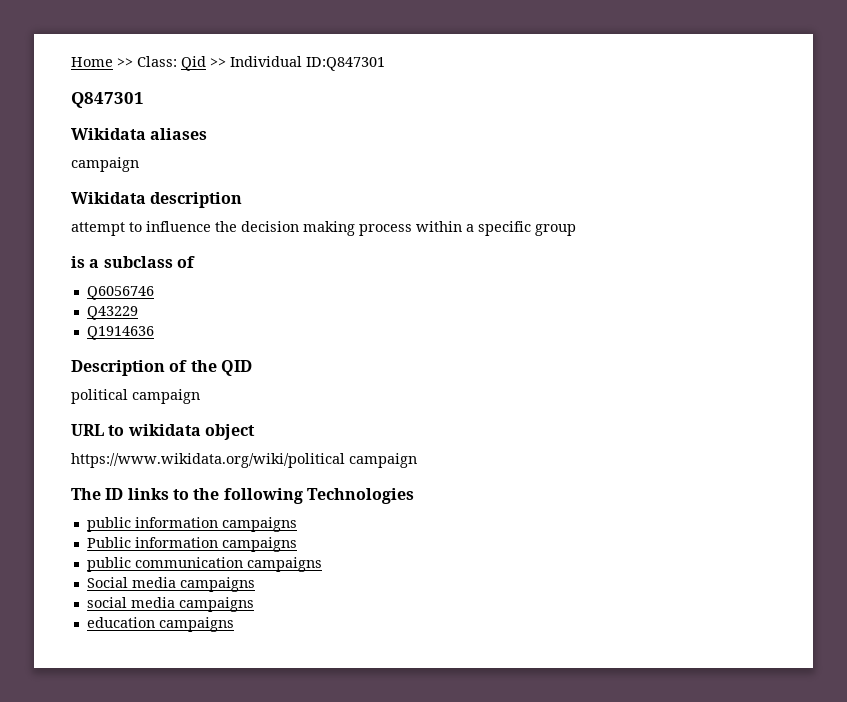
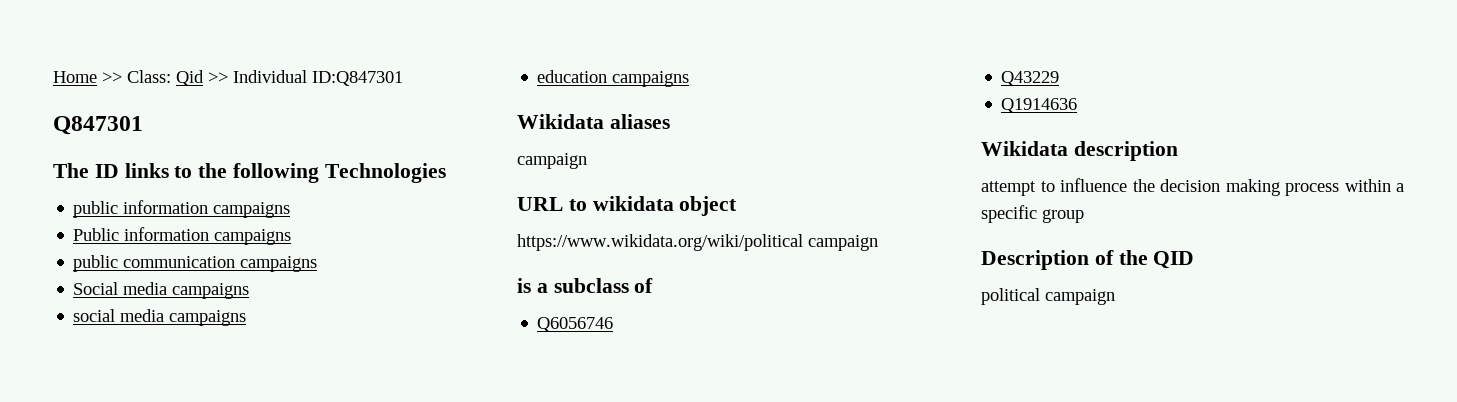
- Wikidata aliases
- campaign
- Wikidata description
- attempt to influence the decision making process within a specific group
- is a subclass of
- Q6056746
- Q43229
- Q1914636
- Description of the QID
- political campaign
- URL to wikidata object
- https://www.wikidata.org/wiki/political campaign
+ Wikidata aliases
+ campaign
+ URL to wikidata object
+ https://www.wikidata.org/wiki/political campaign
+ is a subclass of
+ Q6056746
+ Q43229
+ Q1914636
+ Wikidata description
+ attempt to influence the decision making process within a specific group
+ Description of the QID
+ political campaign

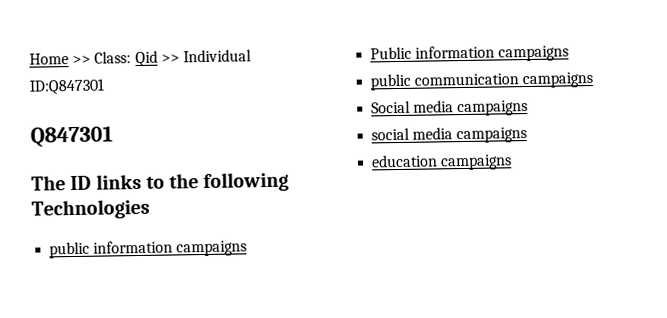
- Wikidata aliases
- campaign
- URL to wikidata object
- https://www.wikidata.org/wiki/political campaign
- is a subclass of
- Q6056746
- Q43229
- Q1914636
- Wikidata description
- attempt to influence the decision making process within a specific group
- Description of the QID
- political campaign

